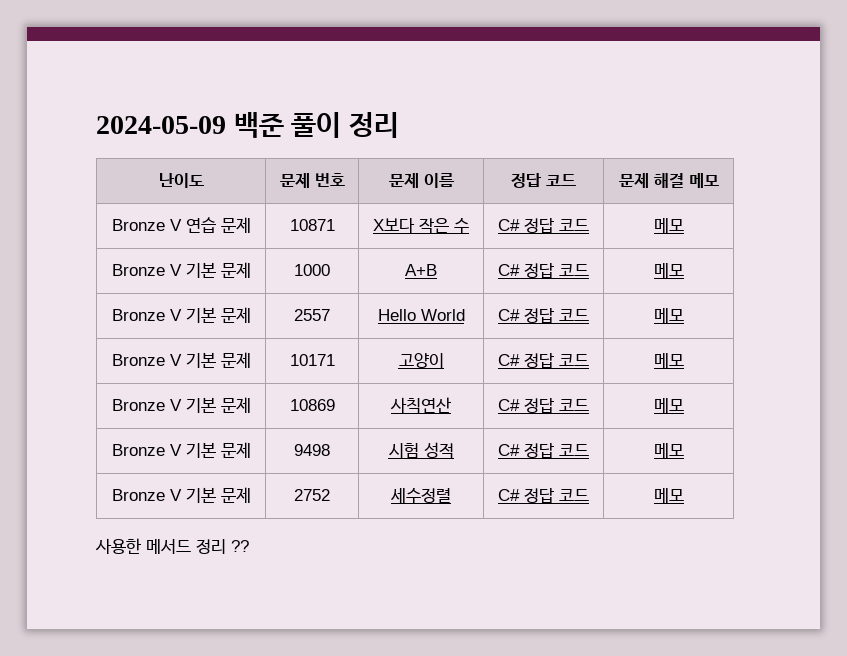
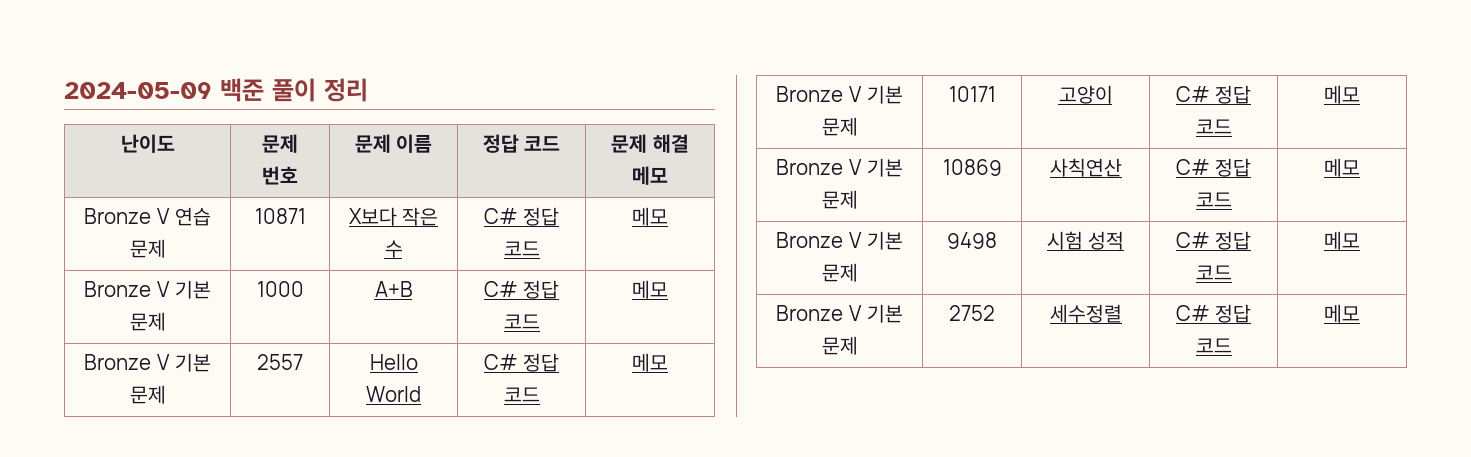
- 사용한 메서드 정리 ??

